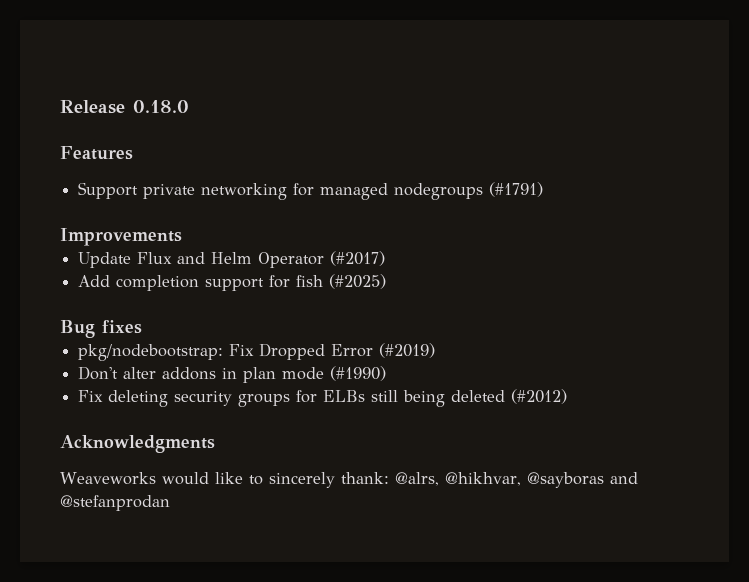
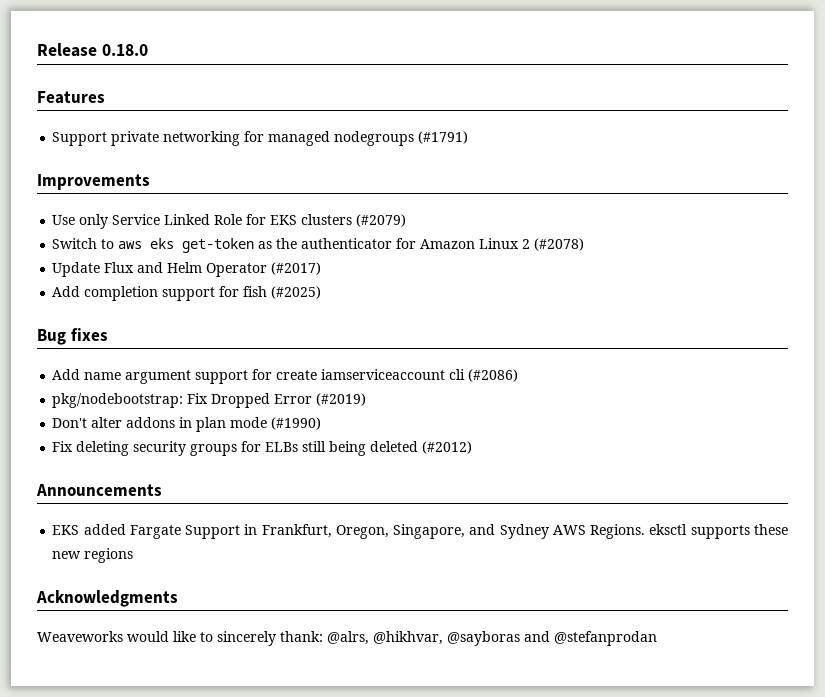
+ Use only Service Linked Role for EKS clusters (#2079)
+ Switch to aws eks get-token as the authenticator for Amazon Linux 2 (#2078)
+ Add name argument support for create iamserviceaccount cli (#2086)
+ Announcements
+ EKS added Fargate Support in Frankfurt, Oregon, Singapore, and Sydney AWS Regions. eksctl supports these new regions

